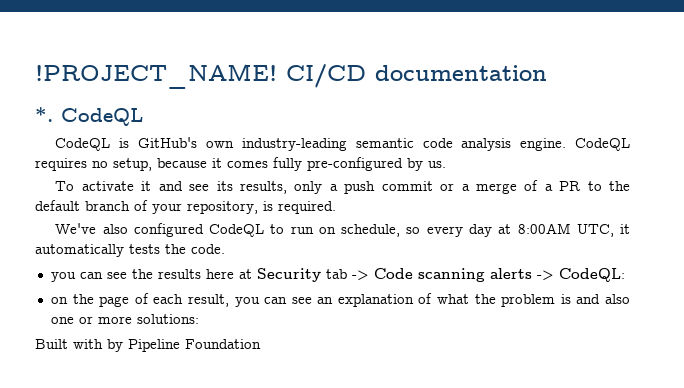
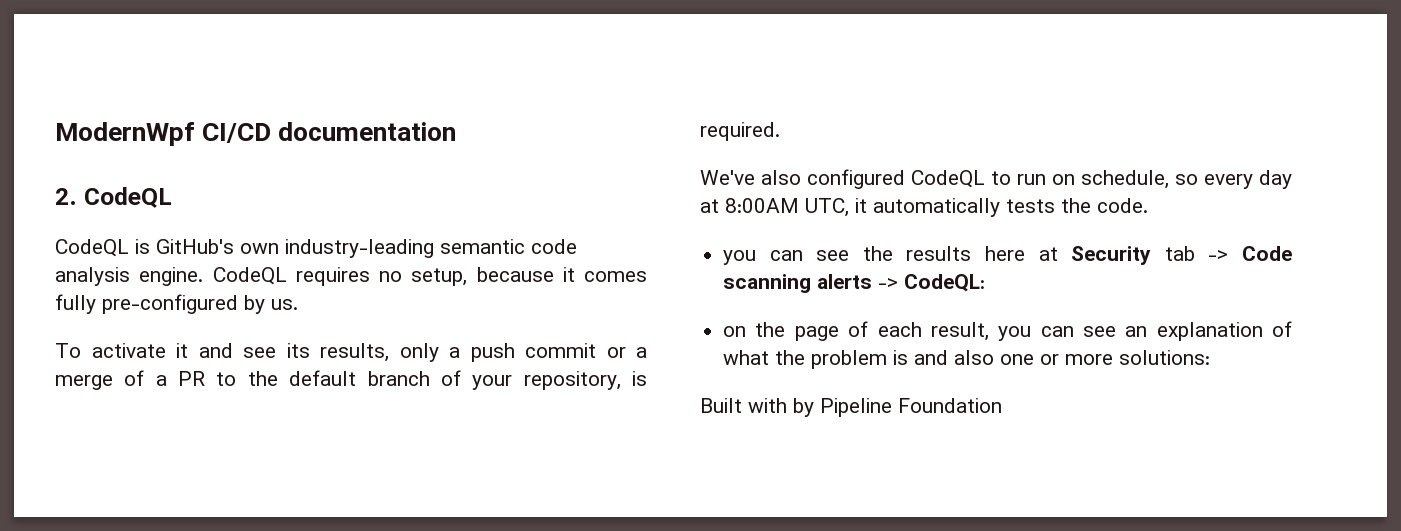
- !PROJECT_NAME! CI/CD documentation
+ ModernWpf CI/CD documentation
- *. CodeQL
+ 2. CodeQL

